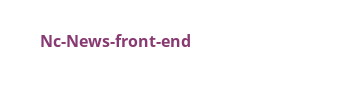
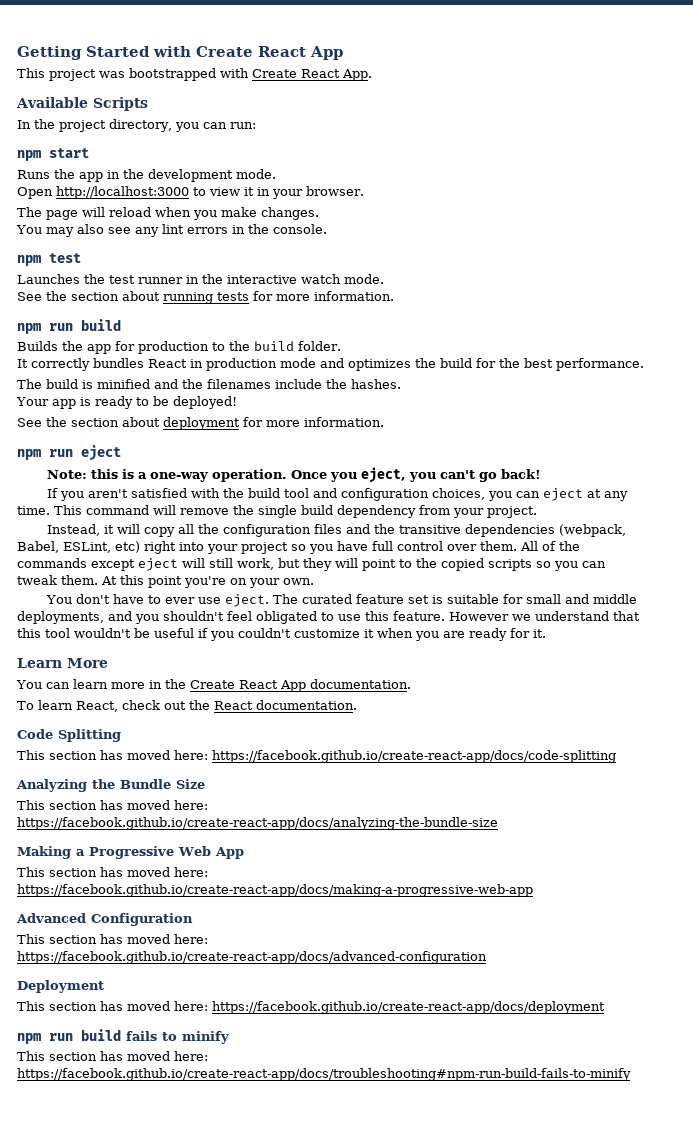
- Nc-News-front-end
+ Getting Started with Create React App
+ This project was bootstrapped with Create React App.
+ Available Scripts
+ In the project directory, you can run:
+ npm start
+ Runs the app in the development mode.
+ Open http://localhost:3000 to view it in your browser.
+ The page will reload when you make changes.
+ You may also see any lint errors in the console.
+ npm test
+ Launches the test runner in the interactive watch mode.
+ See the section about running tests for more information.
+ npm run build
+ Builds the app for production to the build folder.
+ It correctly bundles React in production mode and optimizes the build for the best performance.
+ The build is minified and the filenames include the hashes.
+ Your app is ready to be deployed!
+ See the section about deployment for more information.
+ npm run eject
+ Note: this is a one-way operation. Once you eject, you can't go back!
+ If you aren't satisfied with the build tool and configuration choices, you can eject at any time. This command will remove the single build dependency from your project.
+ Instead, it will copy all the configuration files and the transitive dependencies (webpack, Babel, ESLint, etc) right into your project so you have full control over them. All of the commands except eject will still work, but they will point to the copied scripts so you can tweak them. At this point you're on your own.
+ You don't have to ever use eject. The curated feature set is suitable for small and middle deployments, and you shouldn't feel obligated to use this feature. However we understand that this tool wouldn't be useful if you couldn't customize it when you are ready for it.
+ Learn More
+ You can learn more in the Create React App documentation.
+ To learn React, check out the React documentation.
+ Code Splitting
+ This section has moved here: https://facebook.github.io/create-react-app/docs/code-splitting
+ Analyzing the Bundle Size
+ This section has moved here: https://facebook.github.io/create-react-app/docs/analyzing-the-bundle-size
+ Making a Progressive Web App
+ This section has moved here: https://facebook.github.io/create-react-app/docs/making-a-progressive-web-app
+ Advanced Configuration
+ This section has moved here: https://facebook.github.io/create-react-app/docs/advanced-configuration
+ Deployment
+ This section has moved here: https://facebook.github.io/create-react-app/docs/deployment
+ npm run build fails to minify
+ This section has moved here: https://facebook.github.io/create-react-app/docs/troubleshooting#npm-run-build-fails-to-minify

